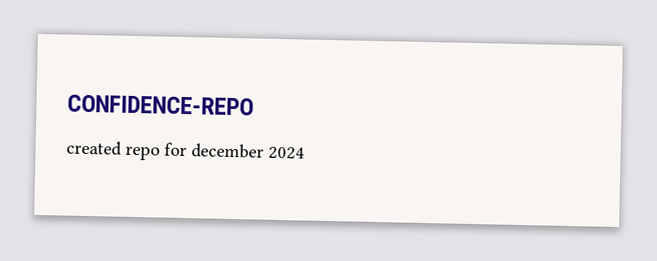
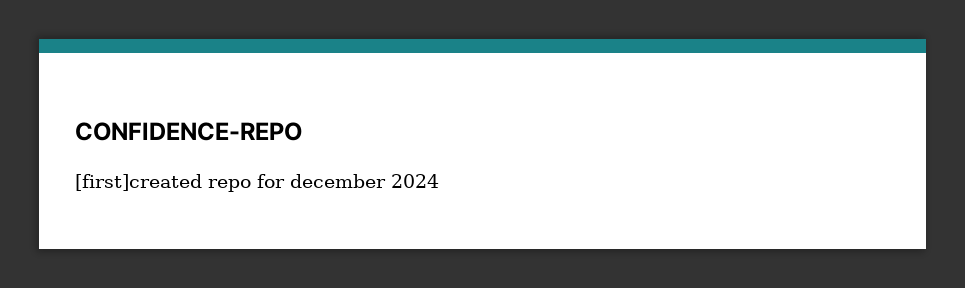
- created repo for december 2024
+ [first]created repo for december 2024

